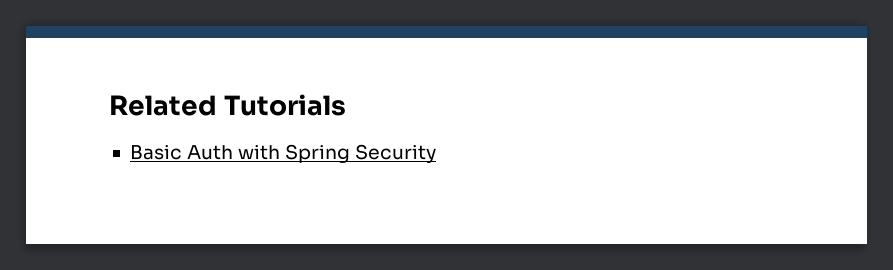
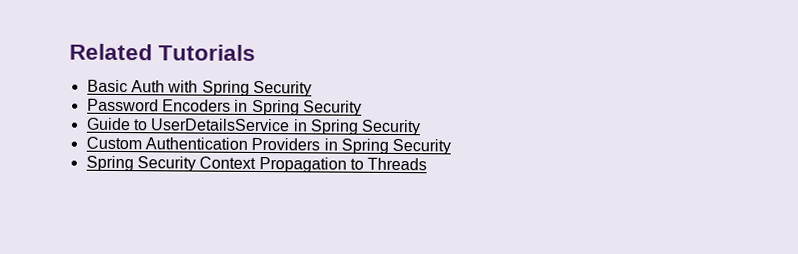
+ Password Encoders in Spring Security
+ Guide to UserDetailsService in Spring Security
+ Custom Authentication Providers in Spring Security
+ Spring Security Context Propagation to Threads

